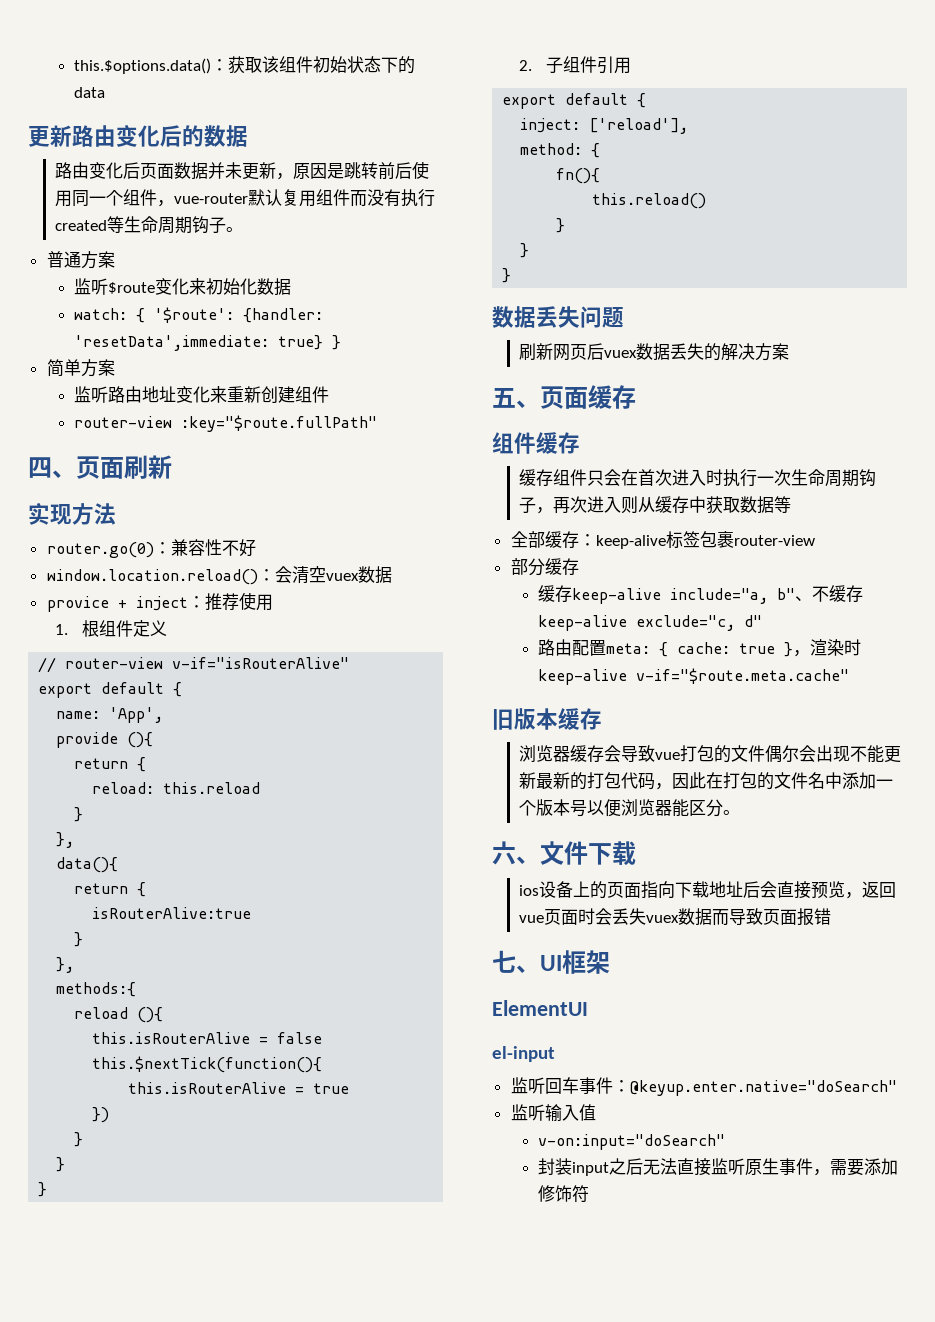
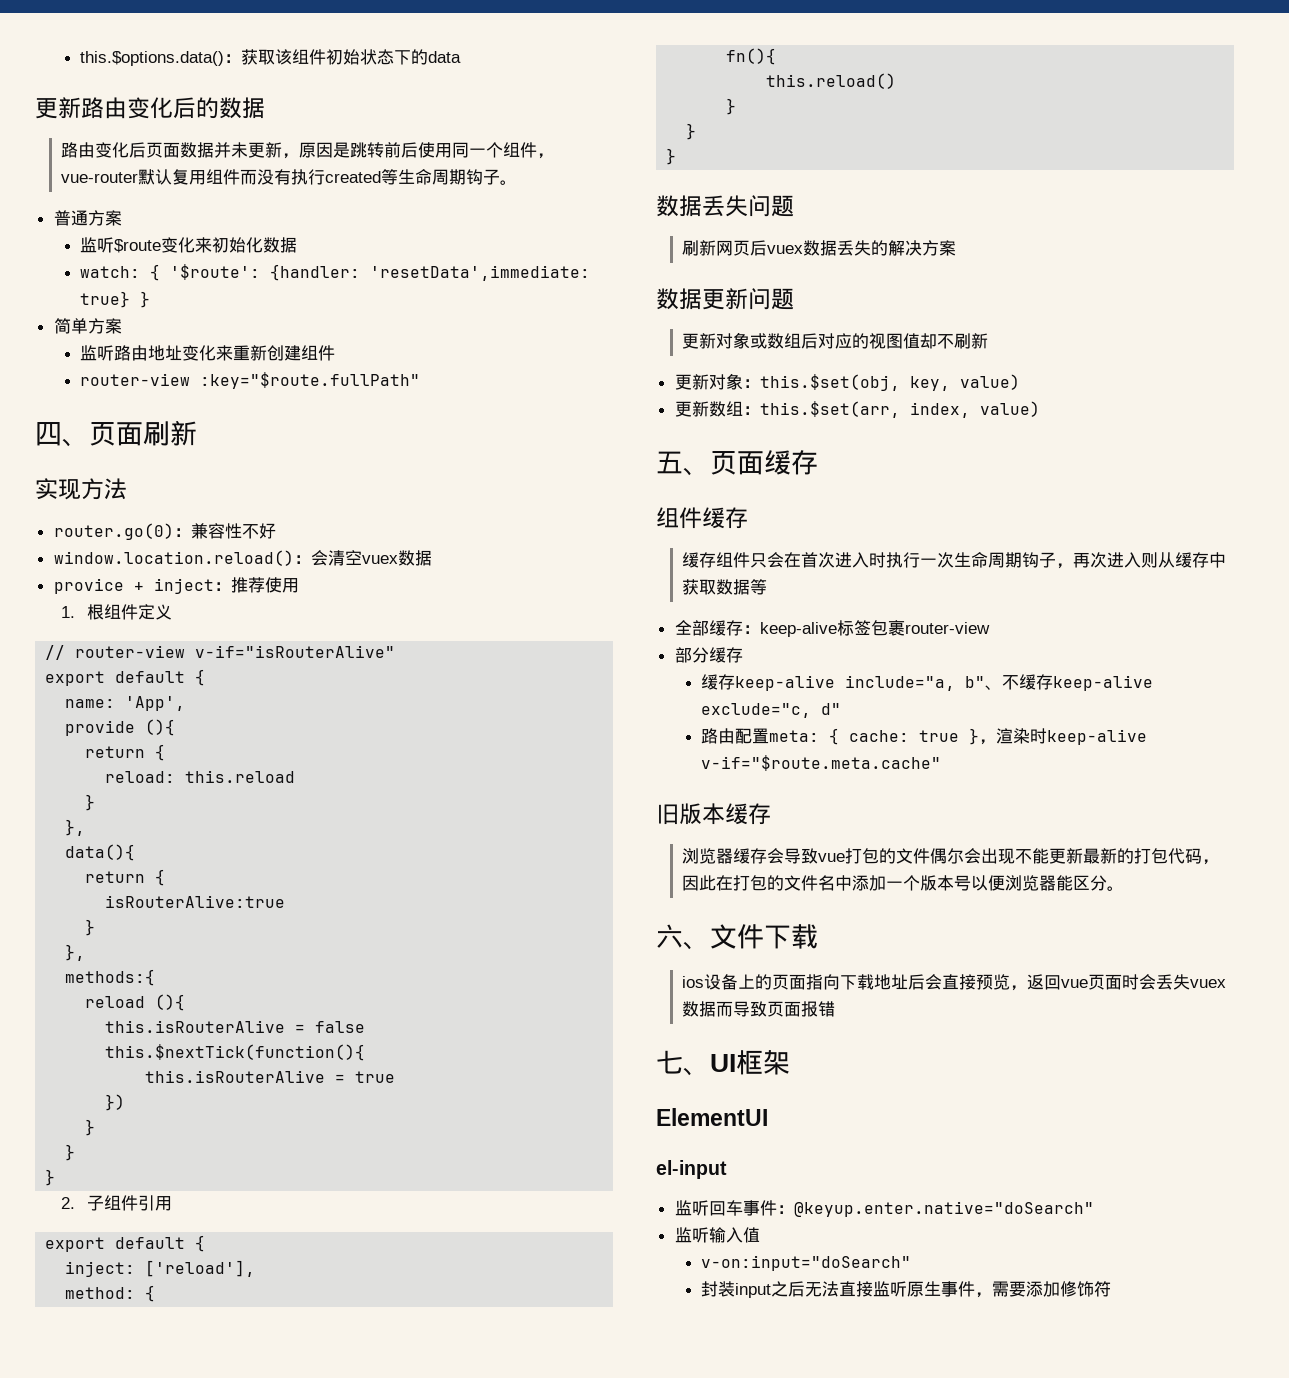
+ 数据更新问题
+ 更新对象或数组后对应的视图值却不刷新
+ 更新对象：this.$set(obj, key, value)
+ 更新数组：this.$set(arr, index, value)

